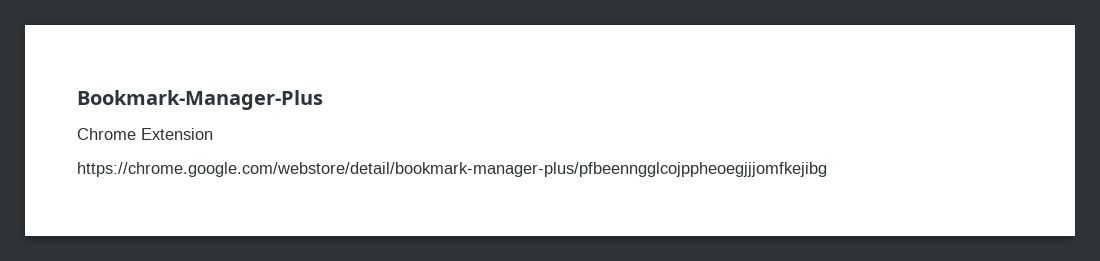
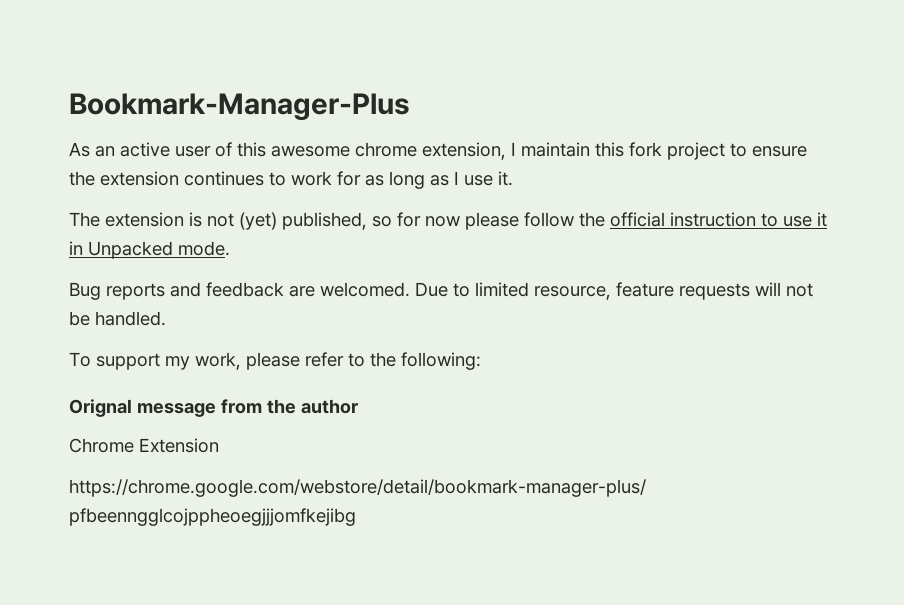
+ As an active user of this awesome chrome extension, I maintain this fork project to ensure the extension continues to work for as long as I use it.
+ The extension is not (yet) published, so for now please follow the official instruction to use it in Unpacked mode.
+ Bug reports and feedback are welcomed. Due to limited resource, feature requests will not be handled.
+ To support my work, please refer to the following:
+ Orignal message from the author

